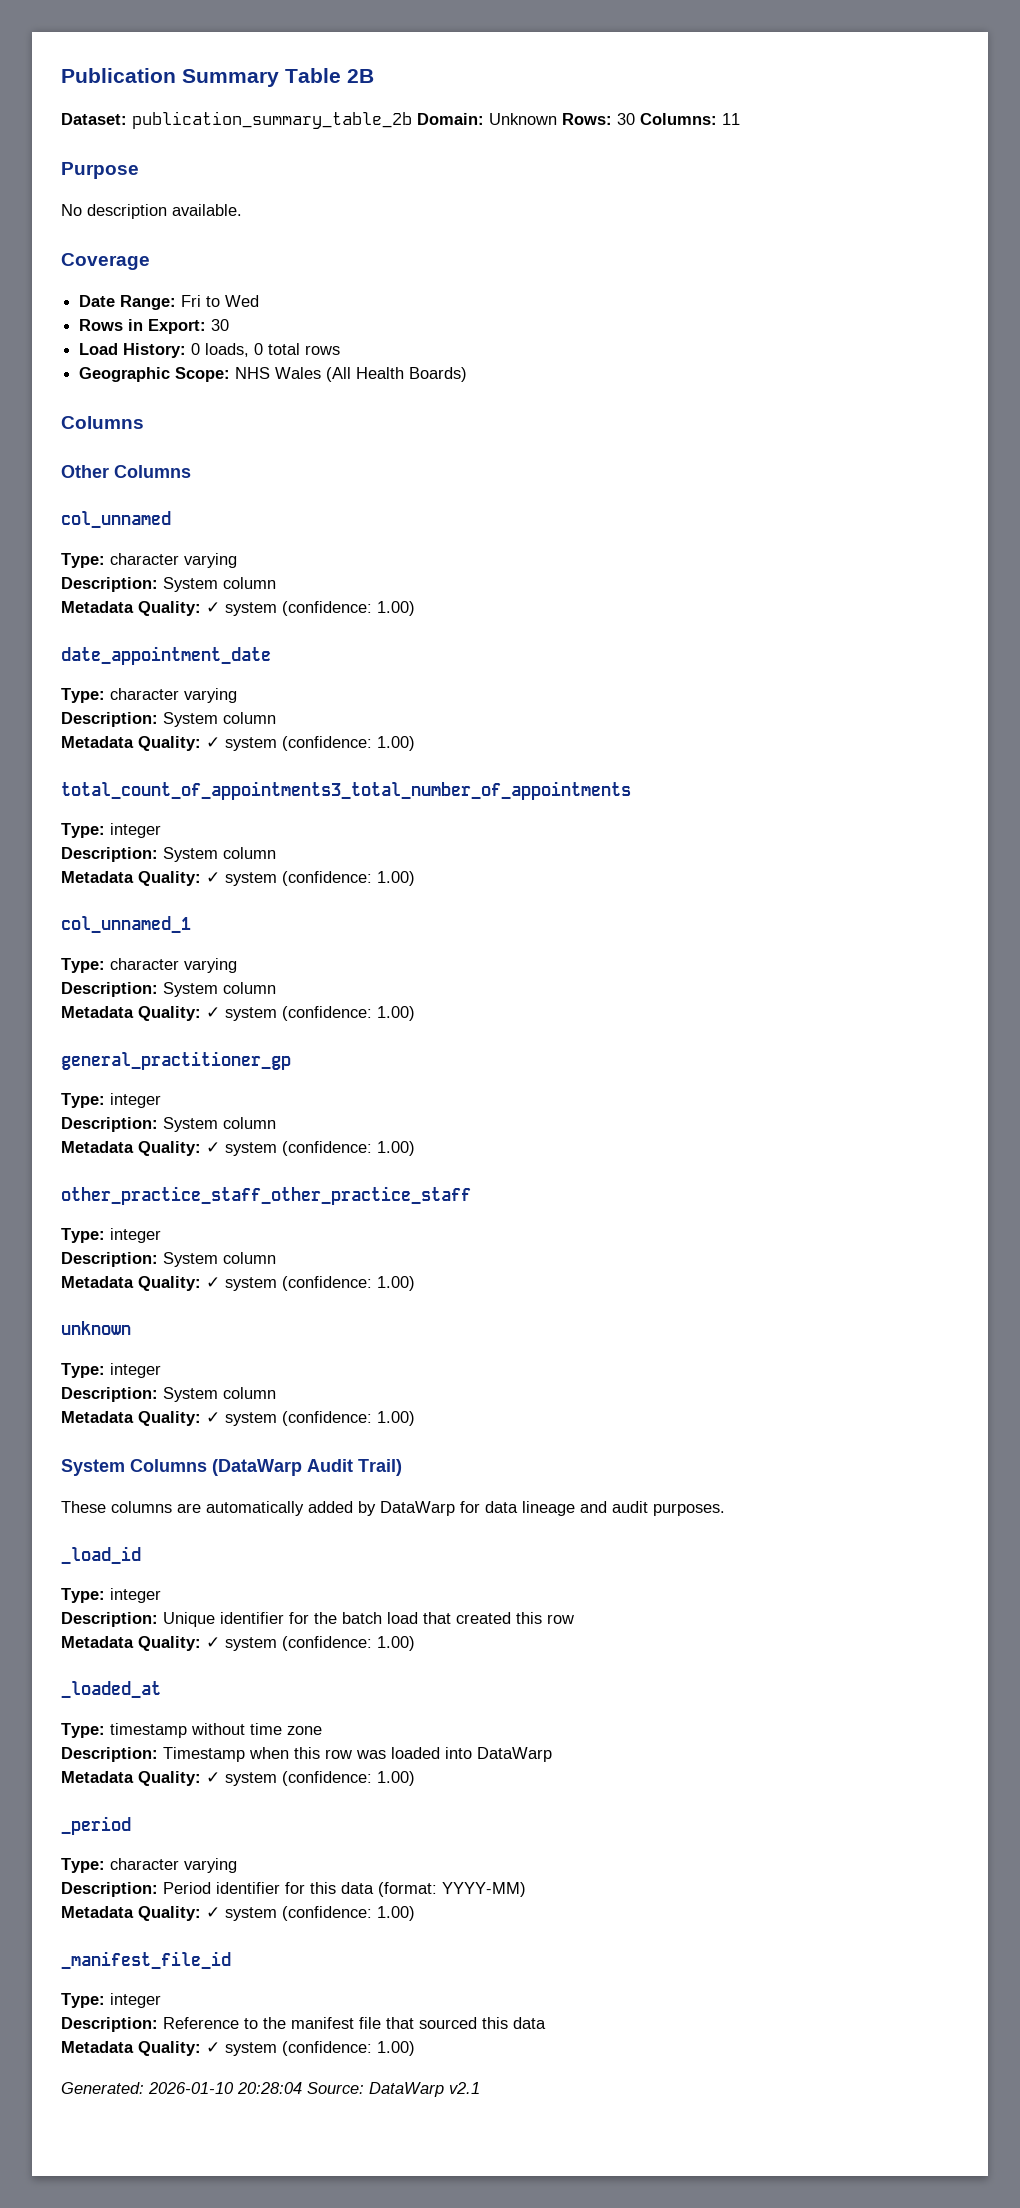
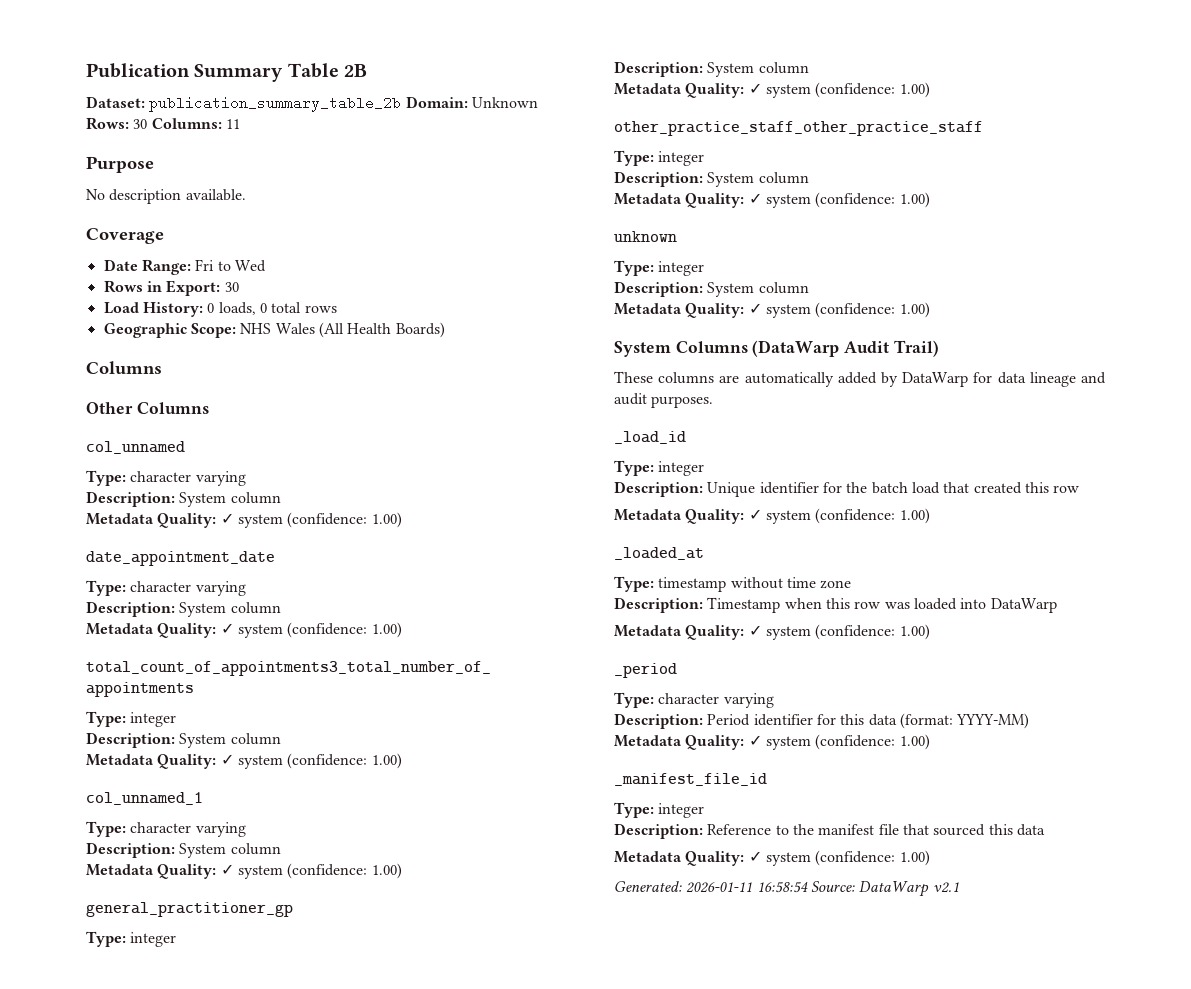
- Generated: 2026-01-10 20:28:04 Source: DataWarp v2.1
+ Generated: 2026-01-11 16:58:54 Source: DataWarp v2.1

